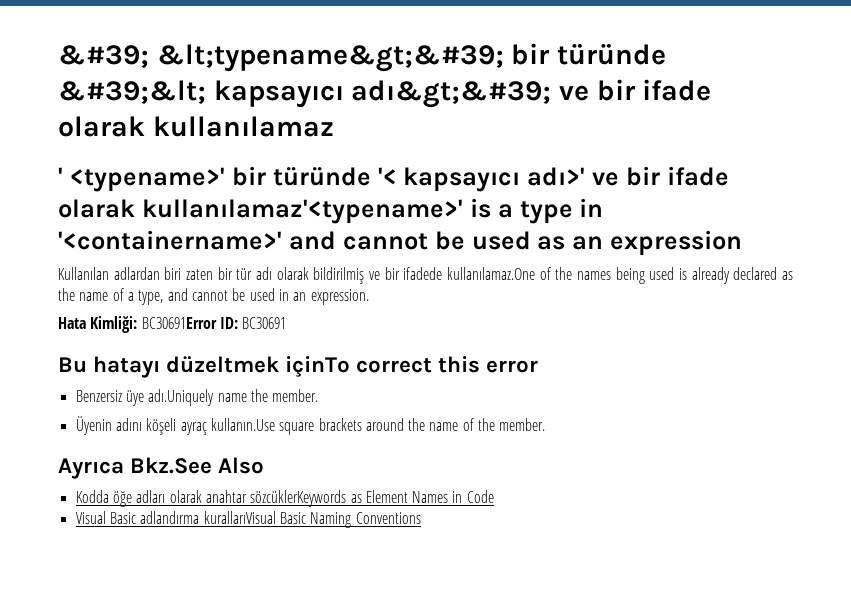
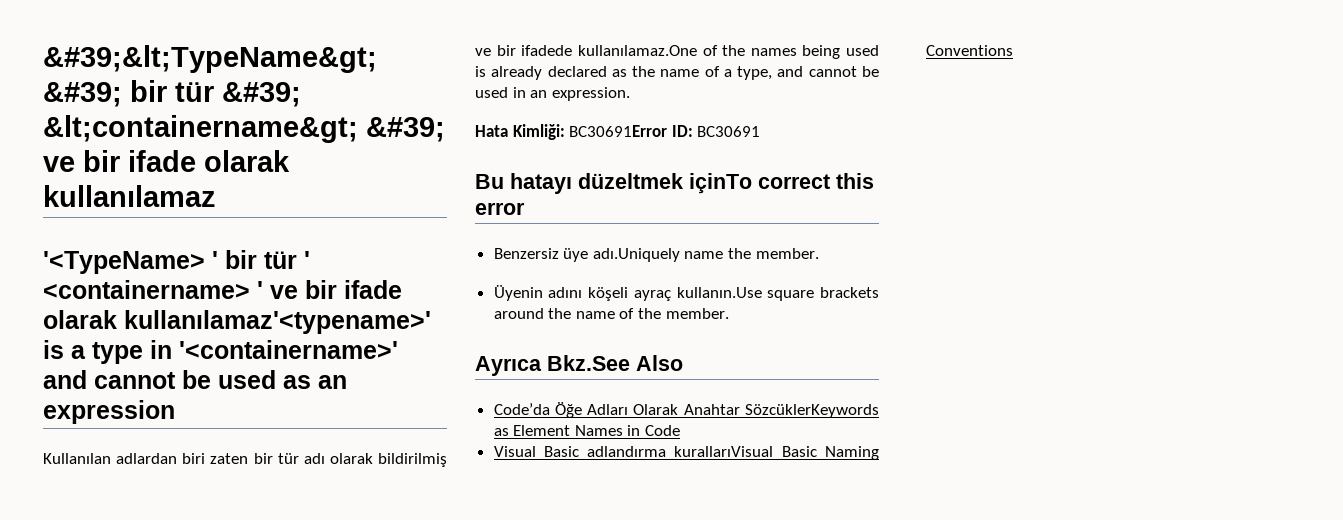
- &#39; &lt;typename&gt;&#39; bir türünde &#39;&lt; kapsayıcı adı&gt;&#39; ve bir ifade olarak kullanılamaz
+ &#39;&lt;TypeName&gt; &#39; bir tür &#39; &lt;containername&gt; &#39; ve bir ifade olarak kullanılamaz
- ' <typename>' bir türünde '< kapsayıcı adı>' ve bir ifade olarak kullanılamaz'<typename>' is a type in '<containername>' and cannot be used as an expression
+ '<TypeName> ' bir tür ' <containername> ' ve bir ifade olarak kullanılamaz'<typename>' is a type in '<containername>' and cannot be used as an expression
- Kodda öğe adları olarak anahtar sözcüklerKeywords as Element Names in Code
+ Code’da Öğe Adları Olarak Anahtar SözcüklerKeywords as Element Names in Code

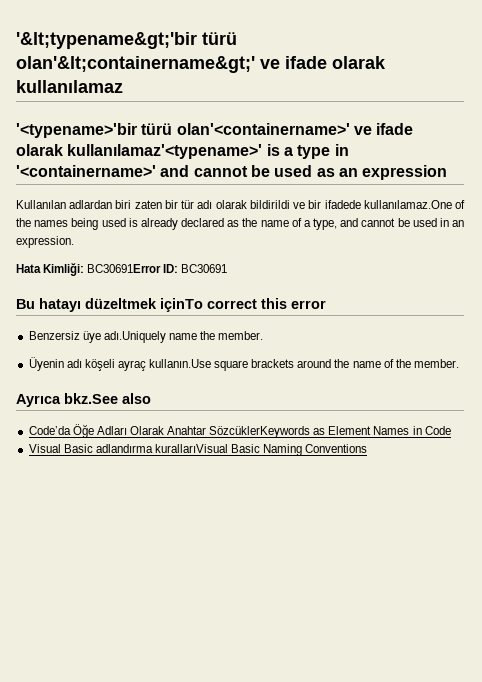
- &#39;&lt;TypeName&gt; &#39; bir tür &#39; &lt;containername&gt; &#39; ve bir ifade olarak kullanılamaz
- '<TypeName> ' bir tür ' <containername> ' ve bir ifade olarak kullanılamaz'<typename>' is a type in '<containername>' and cannot be used as an expression
+ '&lt;typename&gt;'bir türü olan'&lt;containername&gt;' ve ifade olarak kullanılamaz
+ '<typename>'bir türü olan'<containername>' ve ifade olarak kullanılamaz'<typename>' is a type in '<containername>' and cannot be used as an expression
- Kullanılan adlardan biri zaten bir tür adı olarak bildirilmiş ve bir ifadede kullanılamaz.One of the names being used is already declared as the name of a type, and cannot be used in an expression.
+ Kullanılan adlardan biri zaten bir tür adı olarak bildirildi ve bir ifadede kullanılamaz.One of the names being used is already declared as the name of a type, and cannot be used in an expression.
- Üyenin adını köşeli ayraç kullanın.Use square brackets around the name of the member.
+ Üyenin adı köşeli ayraç kullanın.Use square brackets around the name of the member.
- Ayrıca Bkz.See Also
+ Ayrıca bkz.See also

